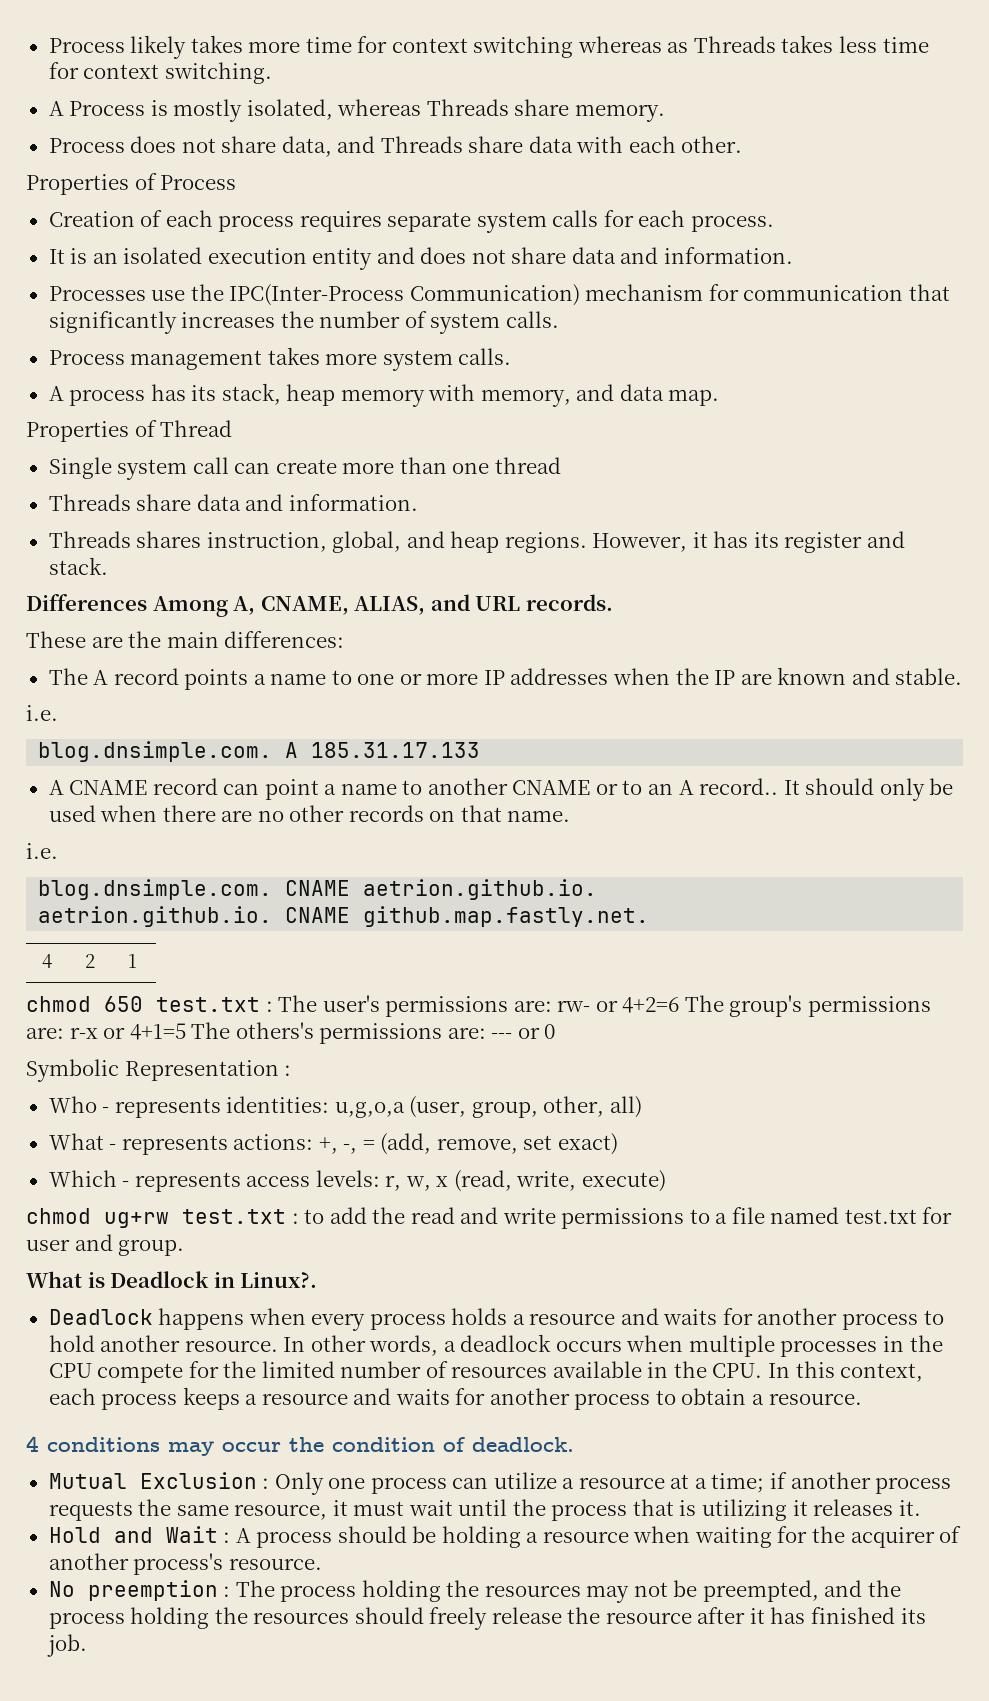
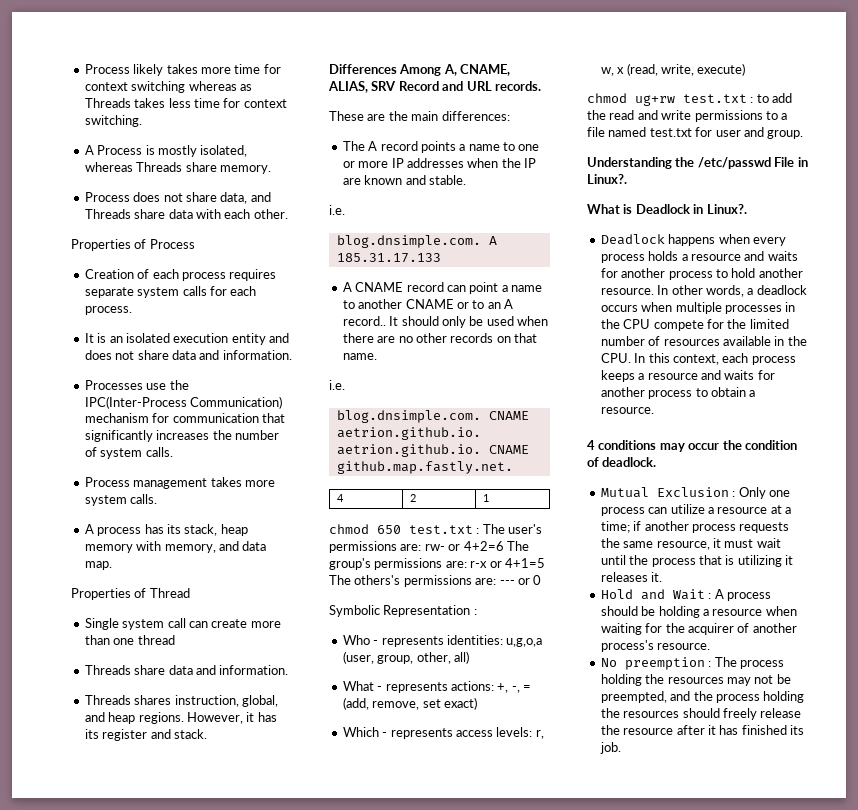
- Differences Among A, CNAME, ALIAS, and URL records.
+ Differences Among A, CNAME, ALIAS, SRV Record and URL records.
+ Understanding the /etc/passwd File in Linux?.

